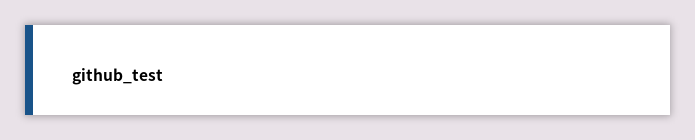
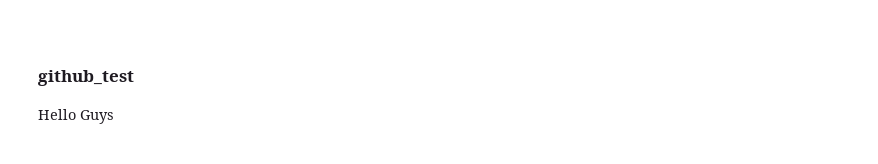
+ Hello Guys

